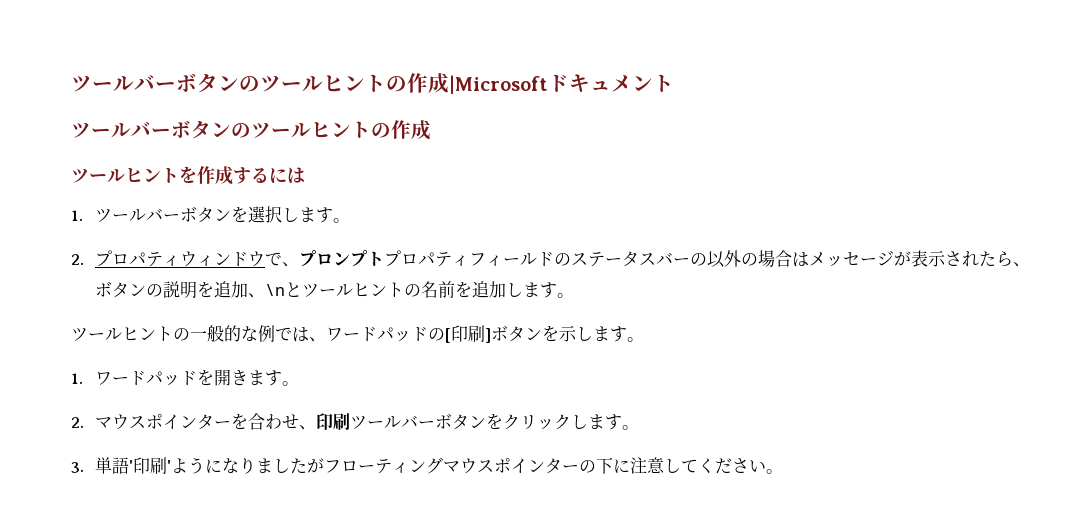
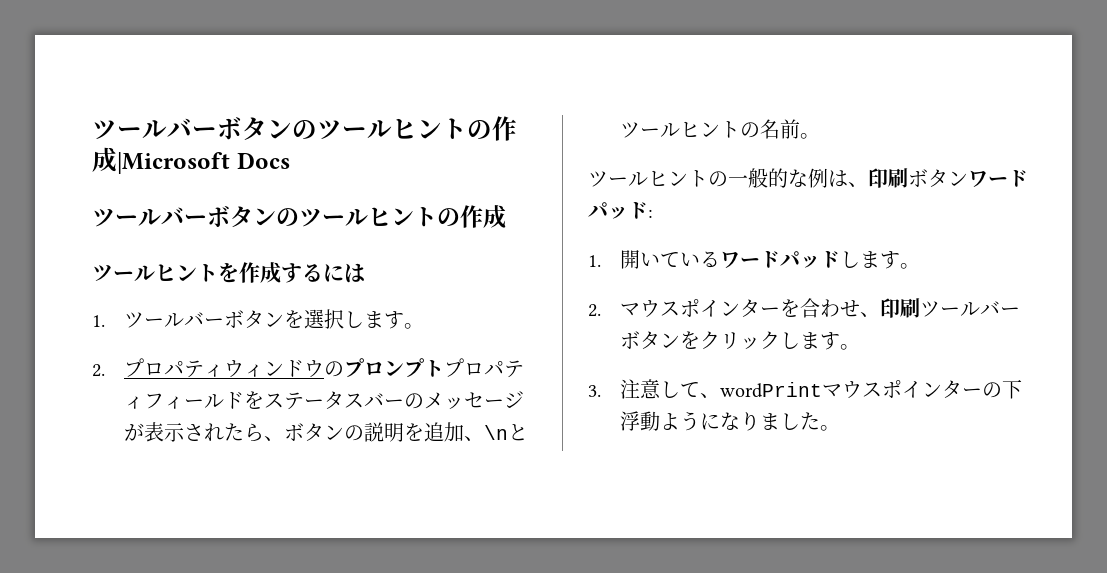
- ツールバーボタンのツールヒントの作成|Microsoftドキュメント
+ ツールバーボタンのツールヒントの作成|Microsoft Docs
- 2.プロパティウィンドウで、プロンプトプロパティフィールドのステータスバーの以外の場合はメッセージが表示されたら、ボタンの説明を追加、\nとツールヒントの名前を追加します。
+ 2.プロパティウィンドウのプロンプトプロパティフィールドをステータスバーのメッセージが表示されたら、ボタンの説明を追加、\nとツールヒントの名前。
- ツールヒントの一般的な例では、ワードパッドの[印刷]ボタンを示します。
- 1.ワードパッドを開きます。
+ ツールヒントの一般的な例は、印刷ボタンワードパッド:
+ 1.開いているワードパッドします。
- 3.単語'印刷'ようになりましたがフローティングマウスポインターの下に注意してください。
+ 3.注意して、wordPrintマウスポインターの下浮動ようになりました。

